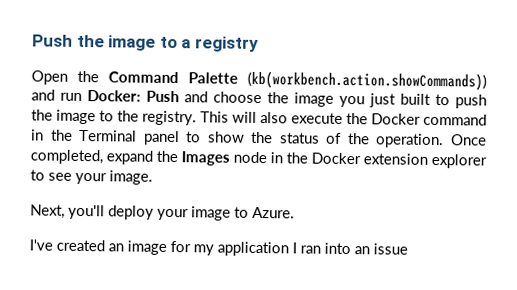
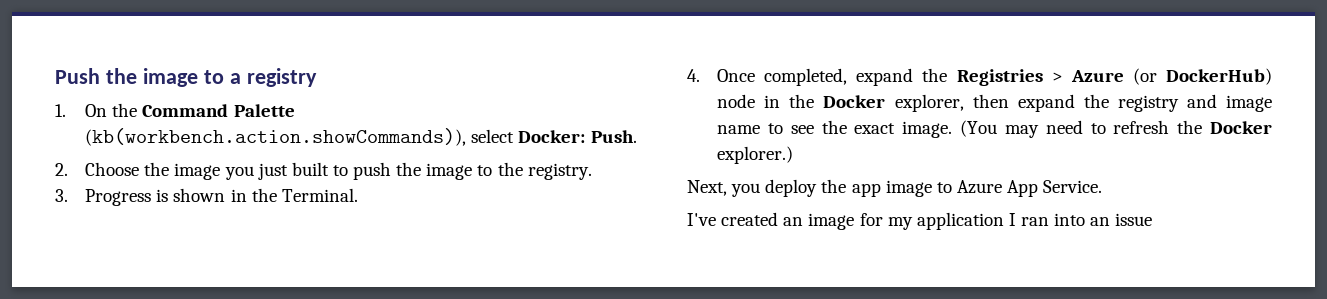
- Open the Command Palette (kb(workbench.action.showCommands)) and run Docker: Push and choose the image you just built to push the image to the registry. This will also execute the Docker command in the Terminal panel to show the status of the operation. Once completed, expand the Images node in the Docker extension explorer to see your image.
- Next, you'll deploy your image to Azure.
+ 1. On the Command Palette (kb(workbench.action.showCommands)), select Docker: Push.
+ 2. Choose the image you just built to push the image to the registry.
+ 3. Progress is shown in the Terminal.
+ 4. Once completed, expand the Registries > Azure (or DockerHub) node in the Docker explorer, then expand the registry and image name to see the exact image. (You may need to refresh the Docker explorer.)
+ Next, you deploy the app image to Azure App Service.

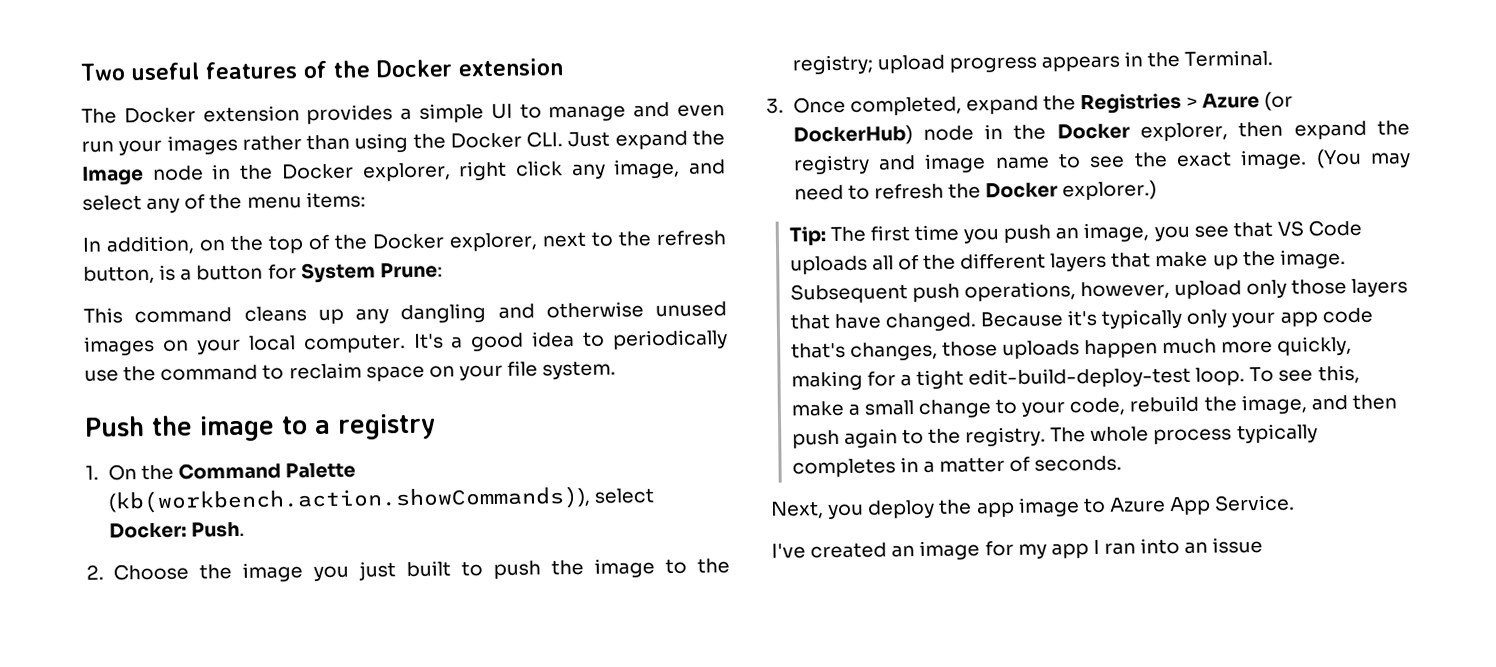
+ Two useful features of the Docker extension
+ The Docker extension provides a simple UI to manage and even run your images rather than using the Docker CLI. Just expand the Image node in the Docker explorer, right click any image, and select any of the menu items:
+ In addition, on the top of the Docker explorer, next to the refresh button, is a button for System Prune:
+ This command cleans up any dangling and otherwise unused images on your local computer. It's a good idea to periodically use the command to reclaim space on your file system.
- 2. Choose the image you just built to push the image to the registry.
- 3. Progress is shown in the Terminal.
+ 2. Choose the image you just built to push the image to the registry; upload progress appears in the Terminal.
- 4. Once completed, expand the Registries > Azure (or DockerHub) node in the Docker explorer, then expand the registry and image name to see the exact image.
+ 3. Once completed, expand the Registries > Azure (or DockerHub) node in the Docker explorer, then expand the registry and image name to see the exact image.
+ Tip: The first time you push an image, you see that VS Code uploads all of the different layers that make up the image. Subsequent push operations, however, upload only those layers that have changed. Because it's typically only your app code that's changes, those uploads happen much more quickly, making for a tight edit-build-deploy-test loop. To see this, make a small change to your code, rebuild the image, and then push again to the registry. The whole process typically completes in a matter of seconds.
- I've created an image for my application I ran into an issue
+ I've created an image for my app I ran into an issue

